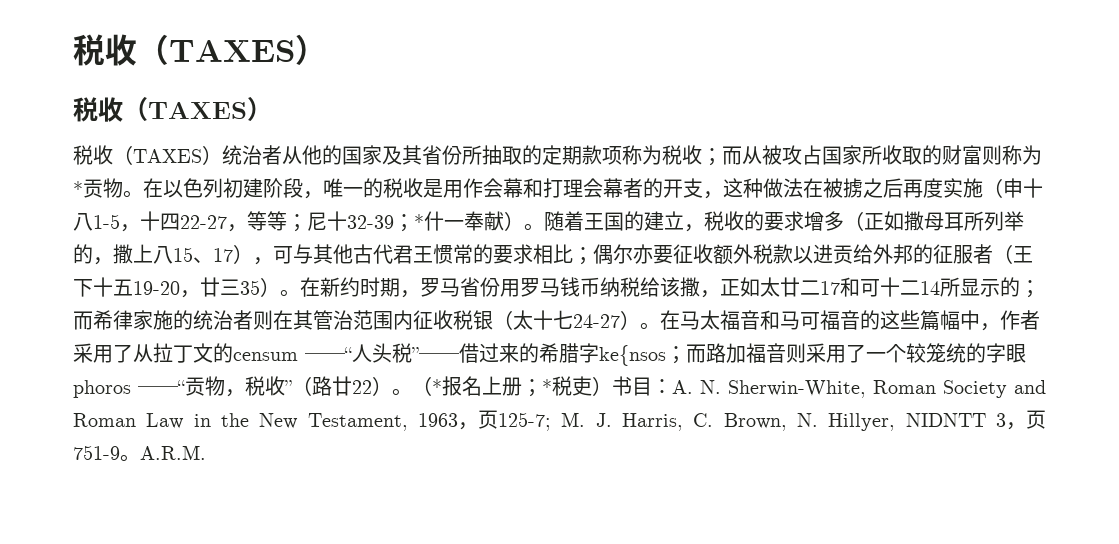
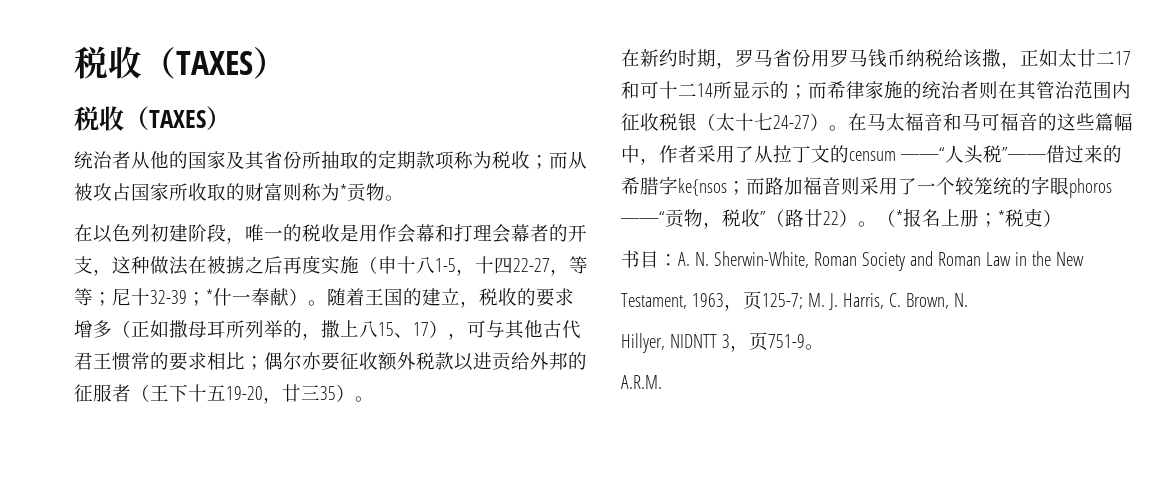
- 税收（TAXES）统治者从他的国家及其省份所抽取的定期款项称为税收；而从被攻占国家所收取的财富则称为*贡物。在以色列初建阶段，唯一的税收是用作会幕和打理会幕者的开支，这种做法在被掳之后再度实施（申十八1-5，十四22-27，等等；尼十32-39；*什一奉献）。
+ 统治者从他的国家及其省份所抽取的定期款项称为税收；而从被攻占国家所收取的财富则称为*贡物。
+ 在以色列初建阶段，唯一的税收是用作会幕和打理会幕者的开支，这种做法在被掳之后再度实施（申十八1-5，十四22-27，等等；尼十32-39；*什一奉献）。
- 偶尔亦要征收额外税款以进贡给外邦的征服者（王下十五19-20，廿三35）。在新约时期，罗马省份用罗马钱币纳税给该撒，正如太廿二17和可十二14所显示的；
+ 偶尔亦要征收额外税款以进贡给外邦的征服者（王下十五19-20，廿三35）。
+ 在新约时期，罗马省份用罗马钱币纳税给该撒，正如太廿二17和可十二14所显示的；
- （*报名上册；*税吏）书目：A. N. Sherwin-White, Roman Society and Roman Law in the New Testament, 1963，页125-7; M. J. Harris, C. Brown, N. Hillyer, NIDNTT 3，页751-9。A.R.M.
+ （*报名上册；*税吏）
+ 书目：A. N. Sherwin-White, Roman Society and Roman Law in the New
+ Testament, 1963，页125-7; M. J. Harris, C. Brown, N.
+ Hillyer, NIDNTT 3，页751-9。
+ A.R.M.

